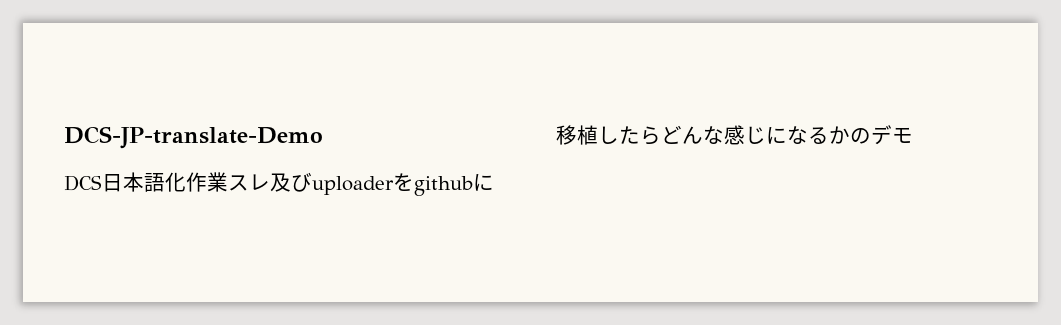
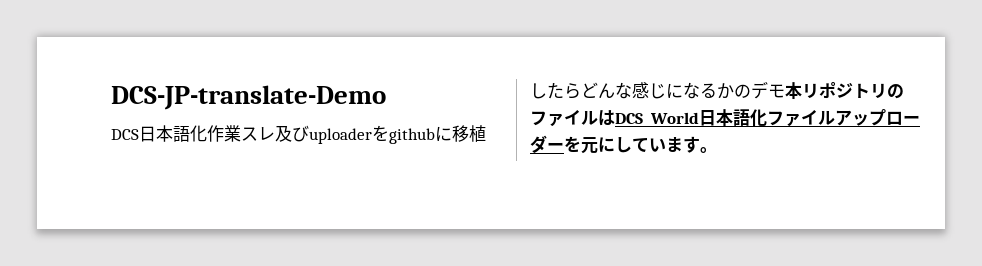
- DCS日本語化作業スレ及びuploaderをgithubに移植したらどんな感じになるかのデモ
+ DCS日本語化作業スレ及びuploaderをgithubに移植したらどんな感じになるかのデモ本リポジトリのファイルはDCS World日本語化ファイルアップローダーを元にしています。

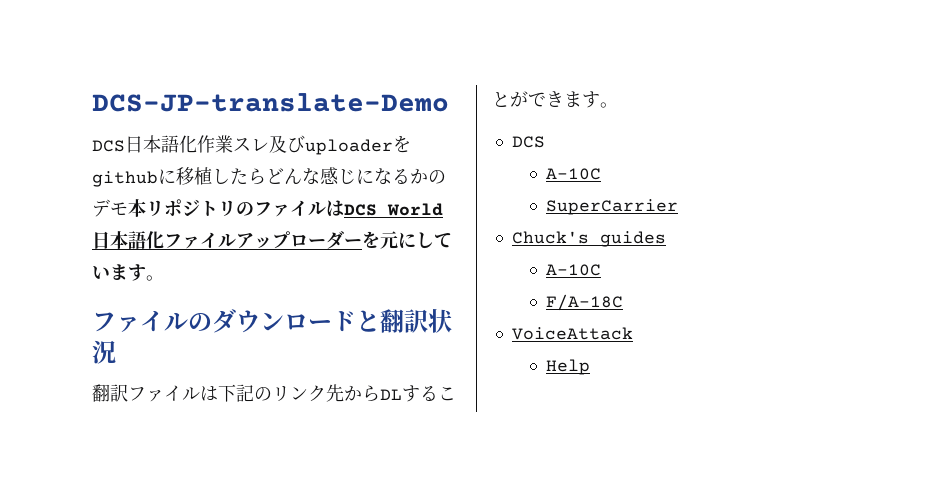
+ ファイルのダウンロードと翻訳状況
+ 翻訳ファイルは下記のリンク先からDLすることができます。
+ DCS
+ A-10C
+ SuperCarrier
+ Chuck's guides
+ A-10C
+ F/A-18C
+ VoiceAttack
+ Help

